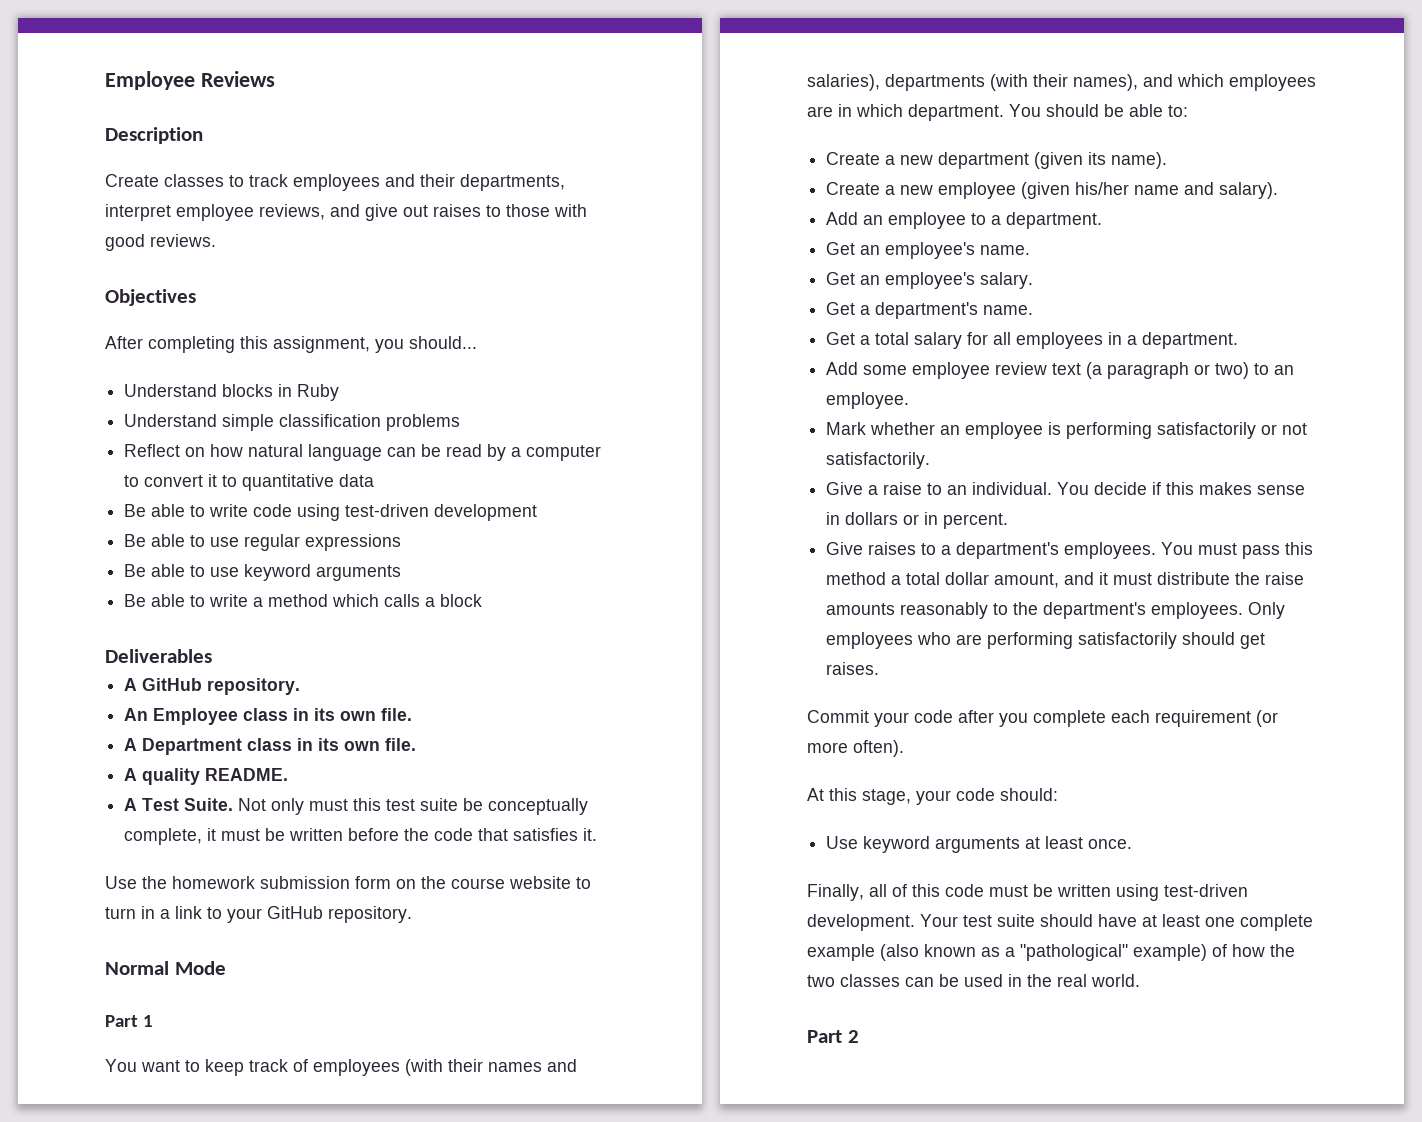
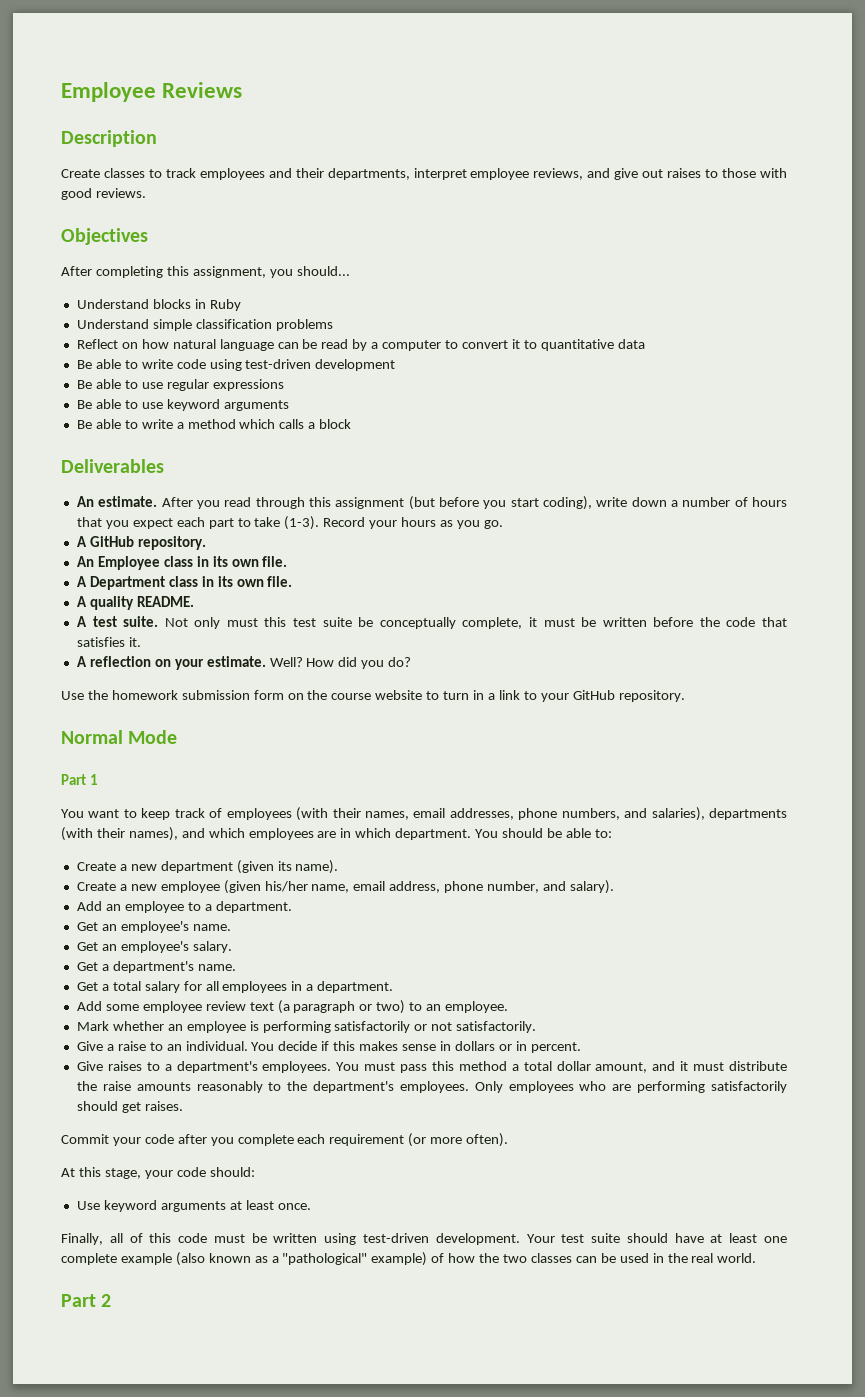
+ An estimate. After you read through this assignment (but before you start coding), write down a number of hours that you expect each part to take (1-3). Record your hours as you go.
- A Test Suite.
+ A test suite.
+ A reflection on your estimate. Well? How did you do?
- You want to keep track of employees (with their names and salaries), departments (with their names), and which employees are in which department.
+ You want to keep track of employees (with their names, email addresses, phone numbers, and salaries), departments (with their names), and which employees are in which department.
- Create a new employee (given his/her name and salary).
+ Create a new employee (given his/her name, email address, phone number, and salary).

